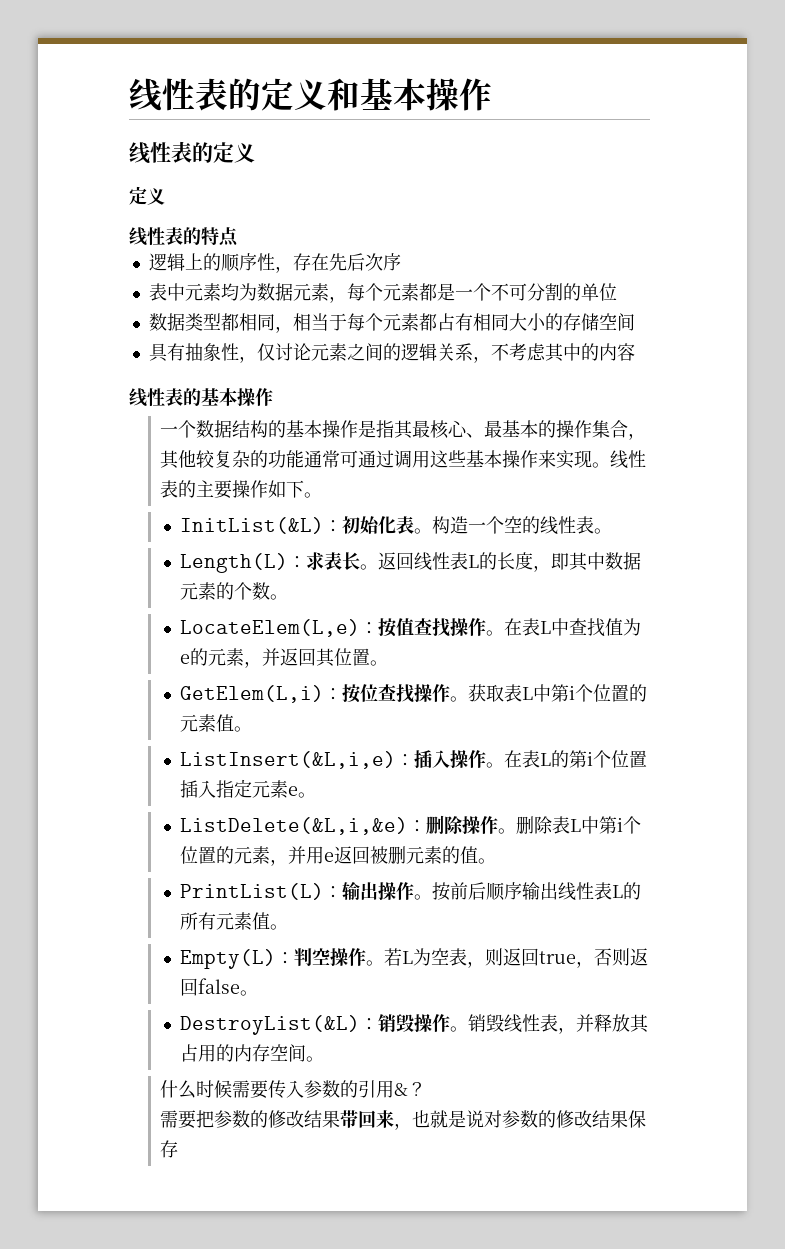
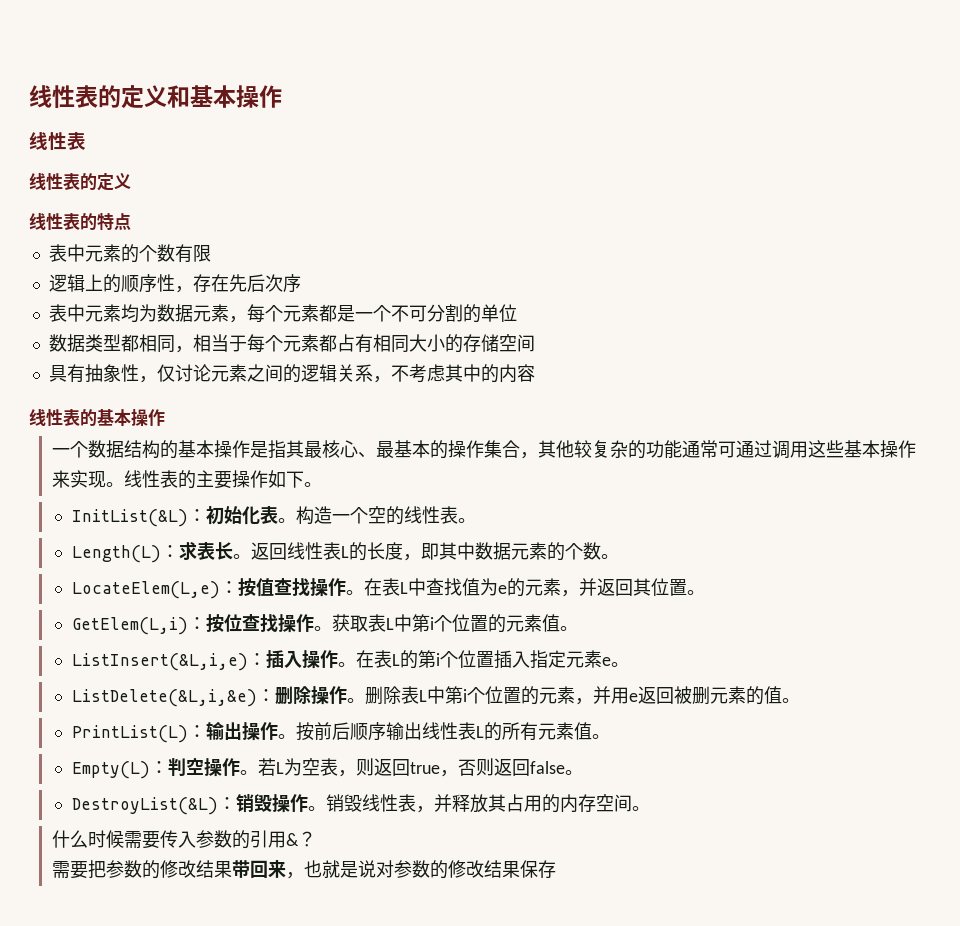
  线性表的定义和基本操作
+ 线性表
  线性表的定义
- 定义
+ 表中元素的个数有限

